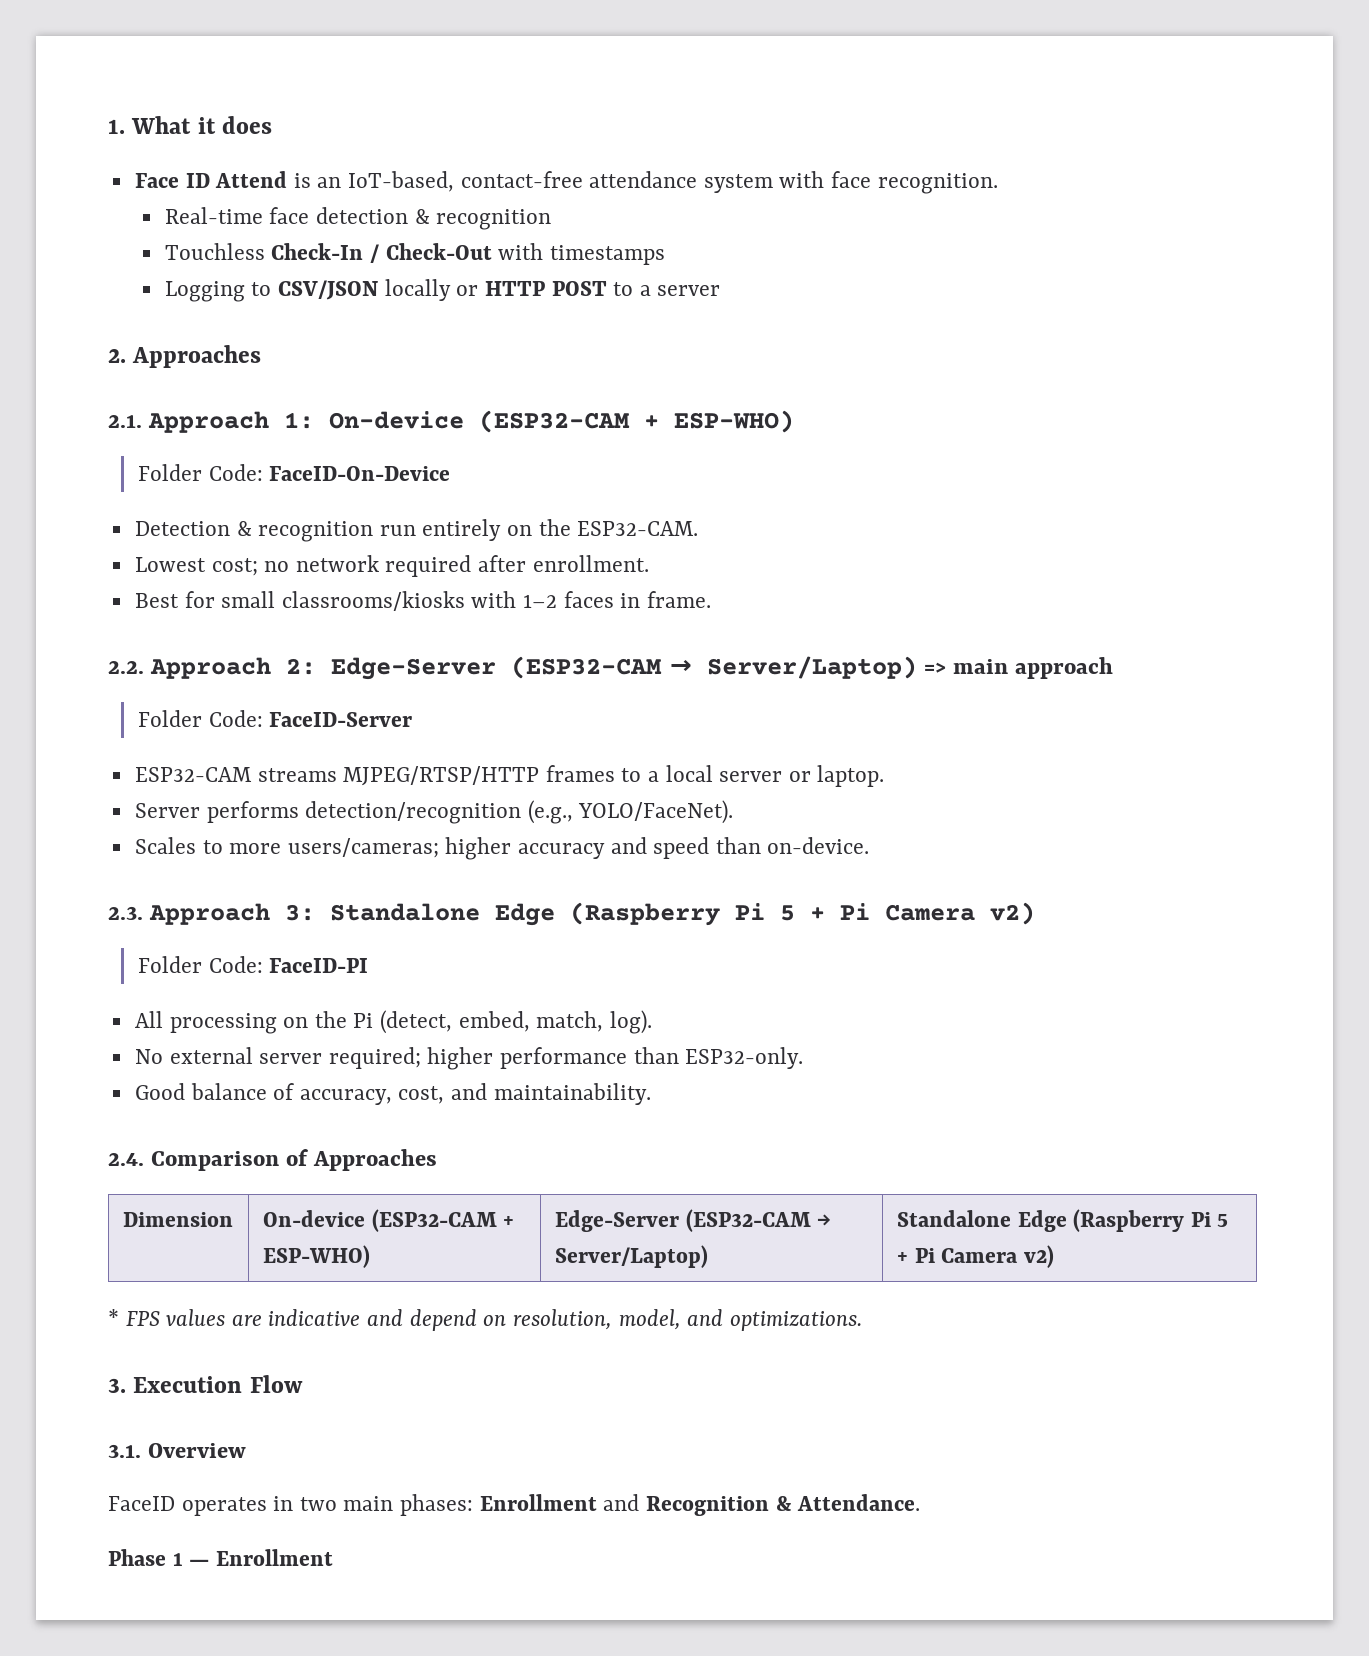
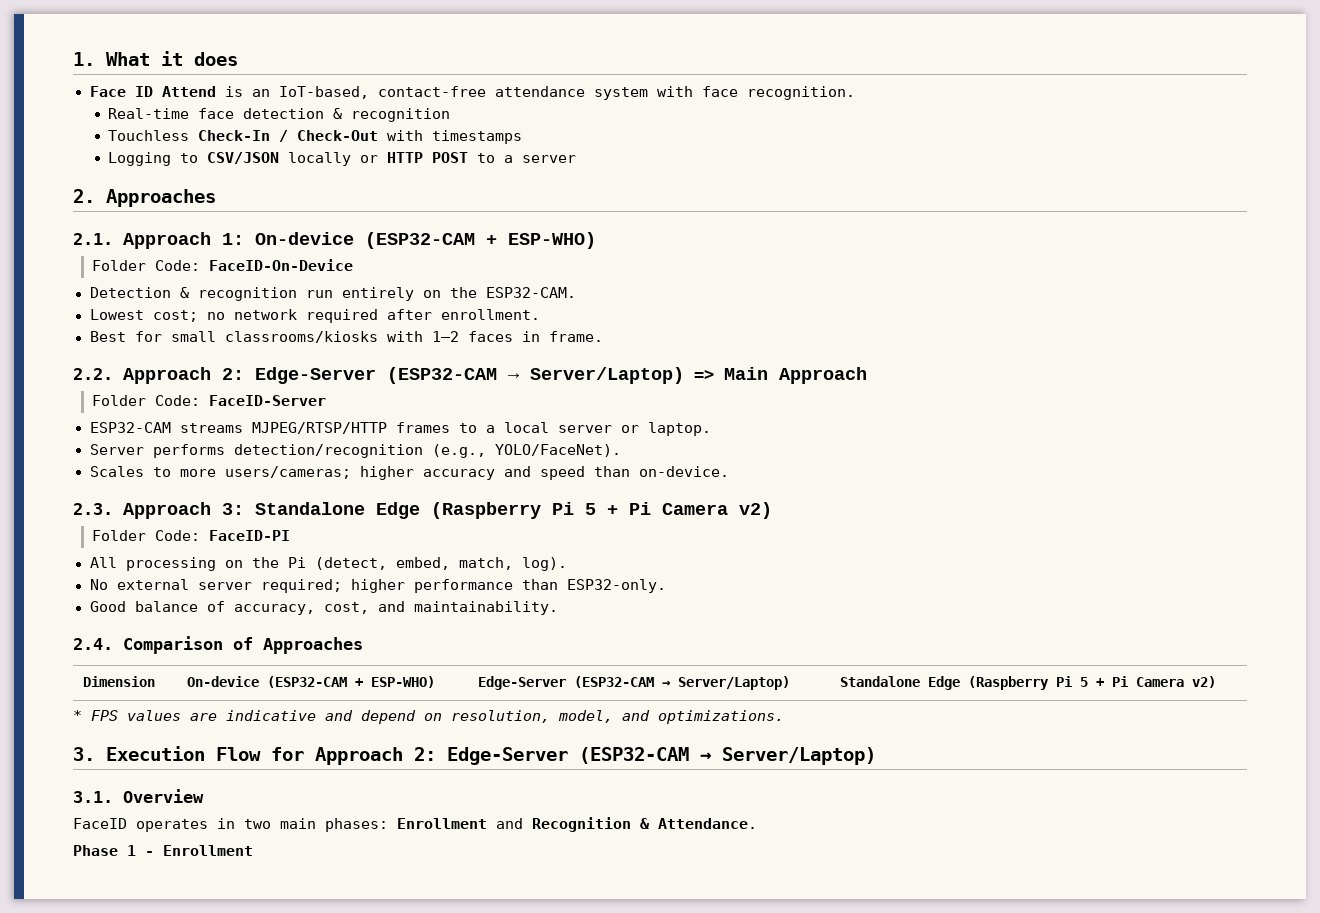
- 2.2. Approach 2: Edge-Server (ESP32-CAM → Server/Laptop) => main approach
+ 2.2. Approach 2: Edge-Server (ESP32-CAM → Server/Laptop) => Main Approach
- 3. Execution Flow
+ 3. Execution Flow for Approach 2: Edge-Server (ESP32-CAM → Server/Laptop)
- Phase 1 — Enrollment
+ Phase 1 - Enrollment

